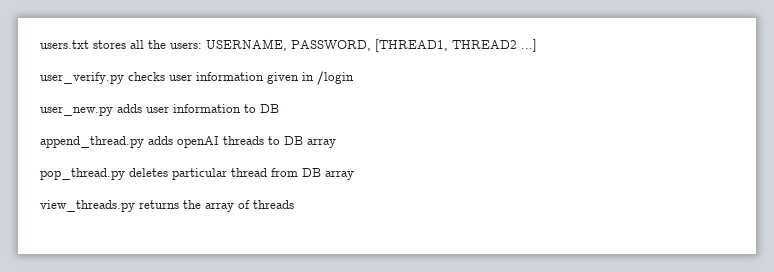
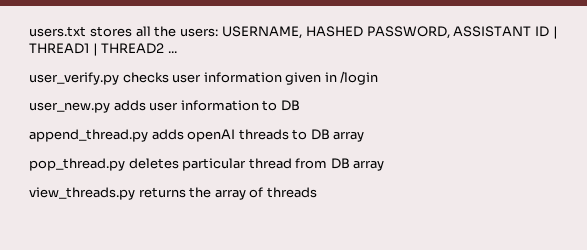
- users.txt stores all the users: USERNAME, PASSWORD, [THREAD1, THREAD2 ...]
+ users.txt stores all the users: USERNAME, HASHED PASSWORD, ASSISTANT ID | THREAD1 | THREAD2 ...

